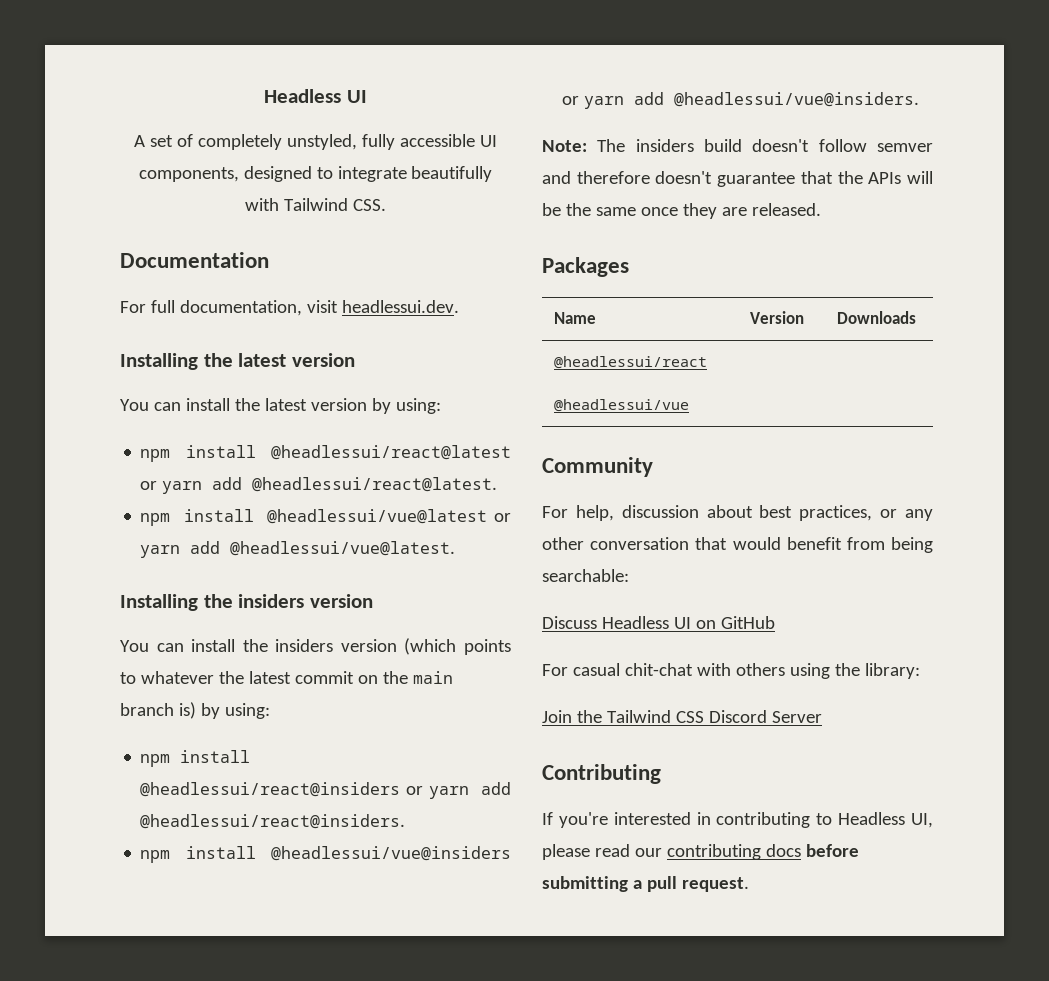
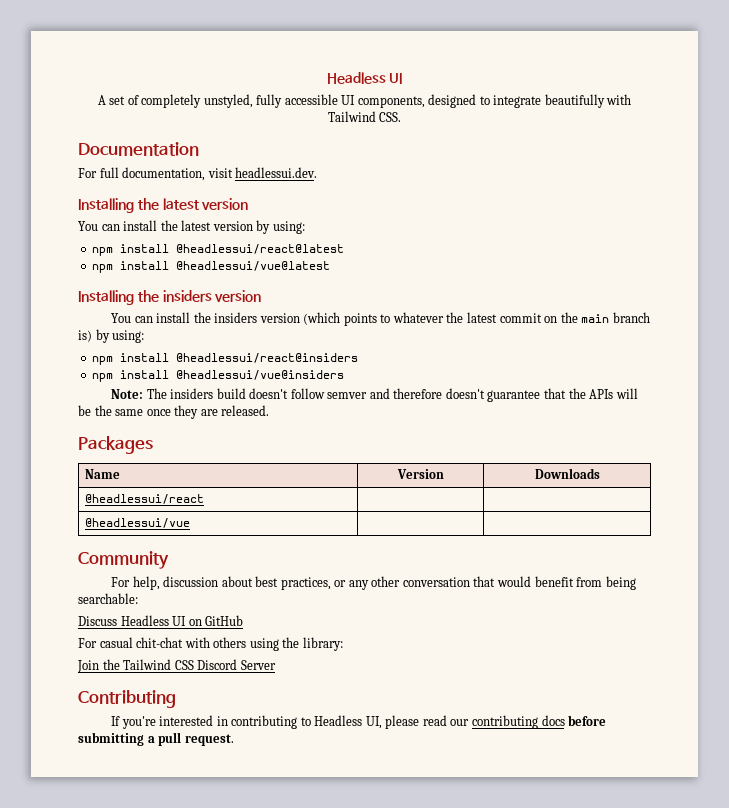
- npm install @headlessui/react@latest or yarn add @headlessui/react@latest.
+ npm install @headlessui/react@latest
- npm install @headlessui/vue@latest or yarn add @headlessui/vue@latest.
+ npm install @headlessui/vue@latest
- npm install @headlessui/react@insiders or yarn add @headlessui/react@insiders.
+ npm install @headlessui/react@insiders
- npm install @headlessui/vue@insiders or yarn add @headlessui/vue@insiders.
+ npm install @headlessui/vue@insiders

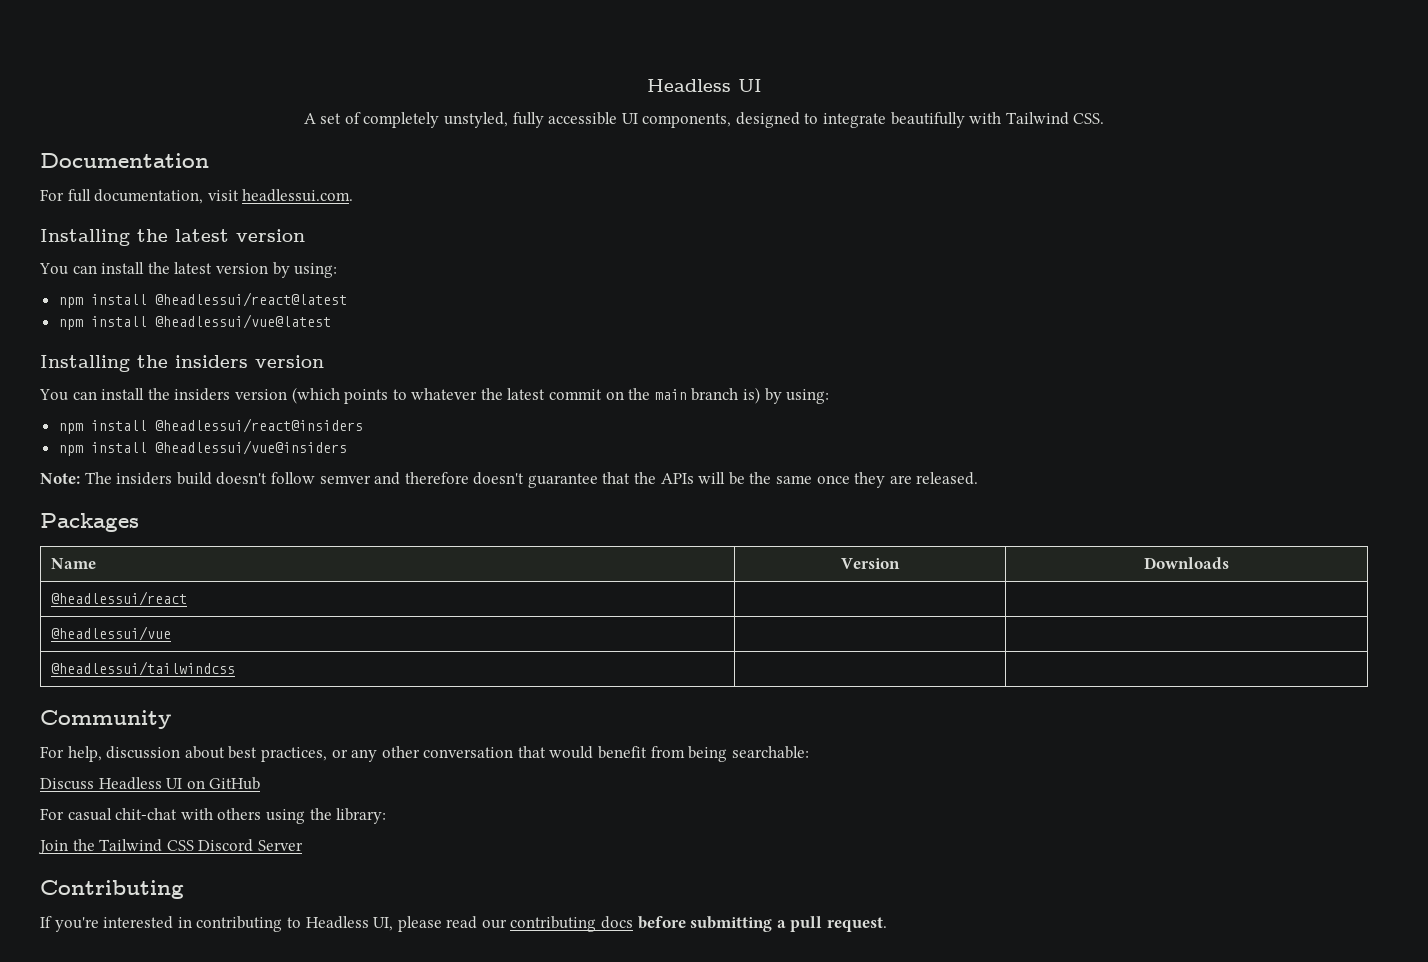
- For full documentation, visit headlessui.dev.
+ For full documentation, visit headlessui.com.
+ @headlessui/tailwindcss | |

